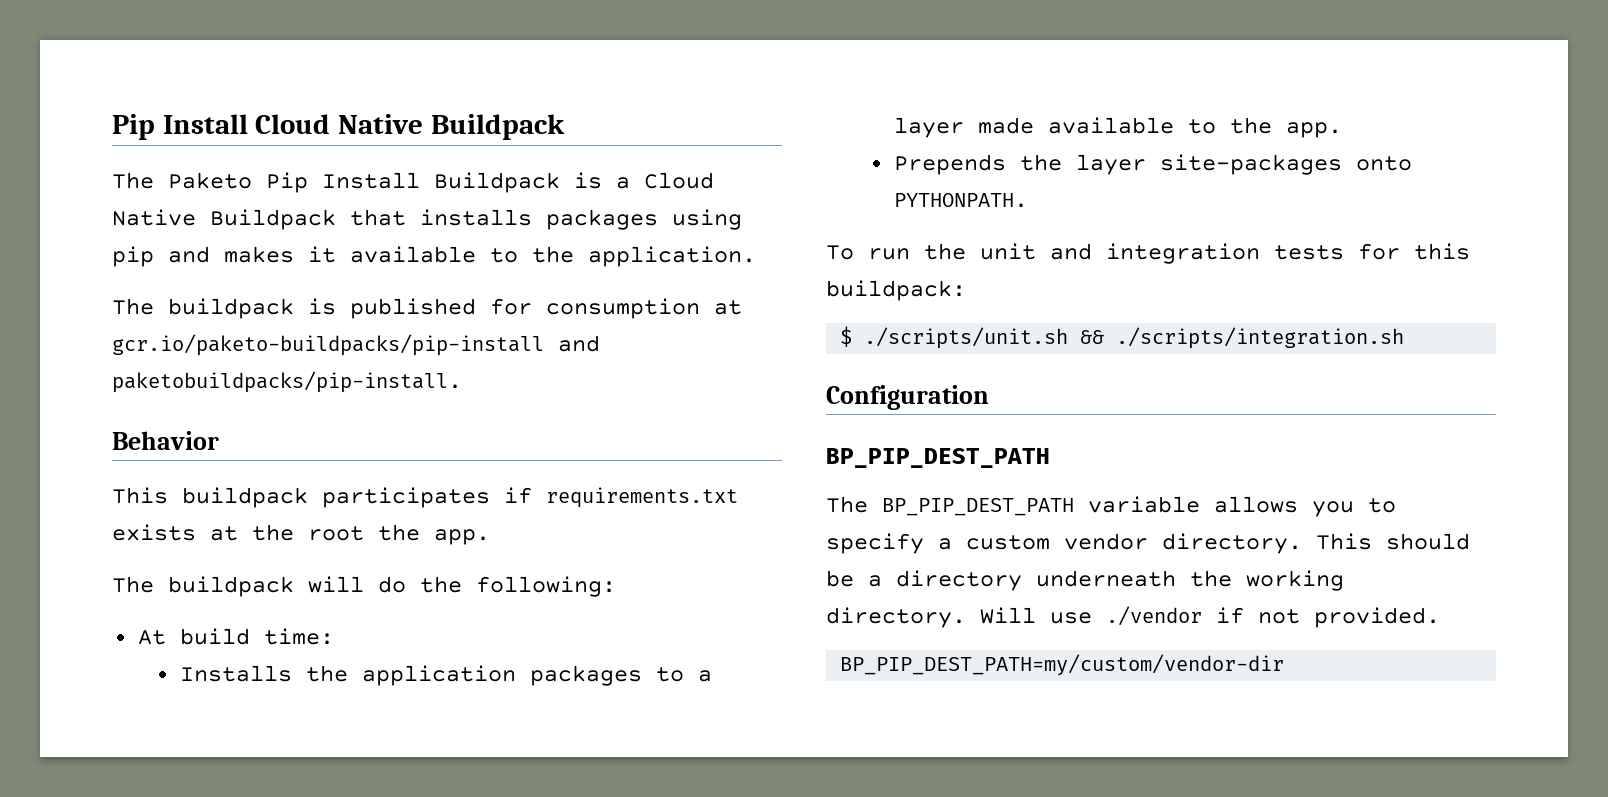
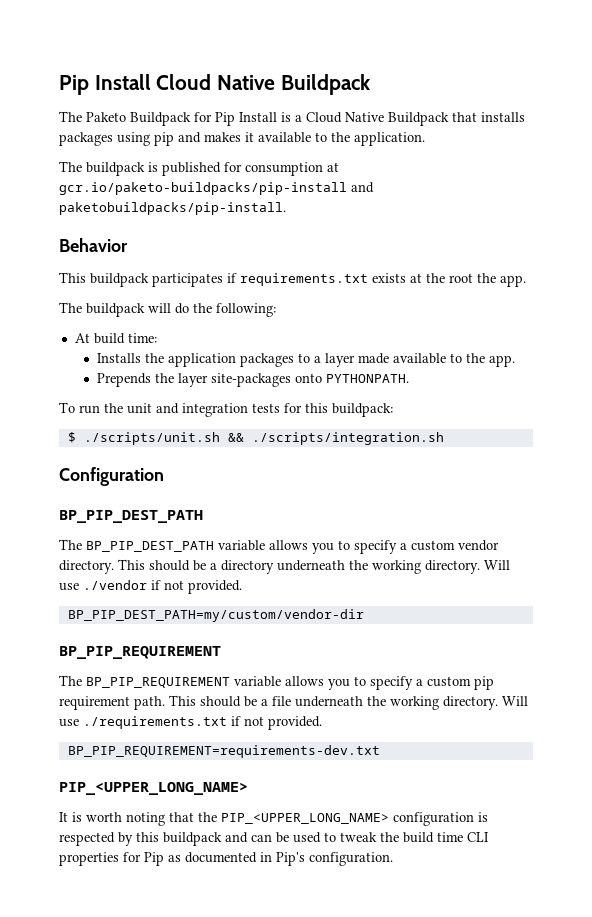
- The Paketo Pip Install Buildpack is a Cloud Native Buildpack that installs packages using pip and makes it available to the application.
+ The Paketo Buildpack for Pip Install is a Cloud Native Buildpack that installs packages using pip and makes it available to the application.
  BP_PIP_DEST_PATH=my/custom/vendor-dir
+ BP_PIP_REQUIREMENT
+ The BP_PIP_REQUIREMENT variable allows you to specify a custom pip requirement path. This should be a file underneath the working directory. Will use ./requirements.txt if not provided.
+ BP_PIP_REQUIREMENT=requirements-dev.txt
+ PIP_<UPPER_LONG_NAME>
+ It is worth noting that the PIP_<UPPER_LONG_NAME> configuration is respected by this buildpack and can be used to tweak the build time CLI properties for Pip as documented in Pip's configuration.

